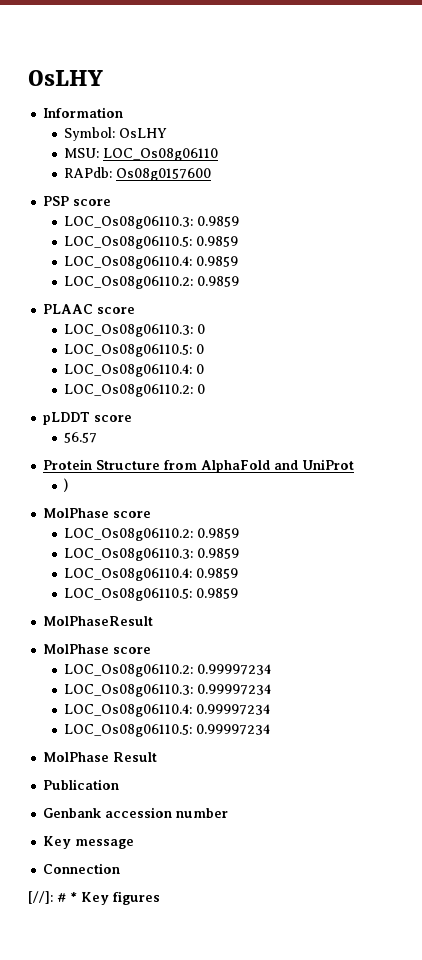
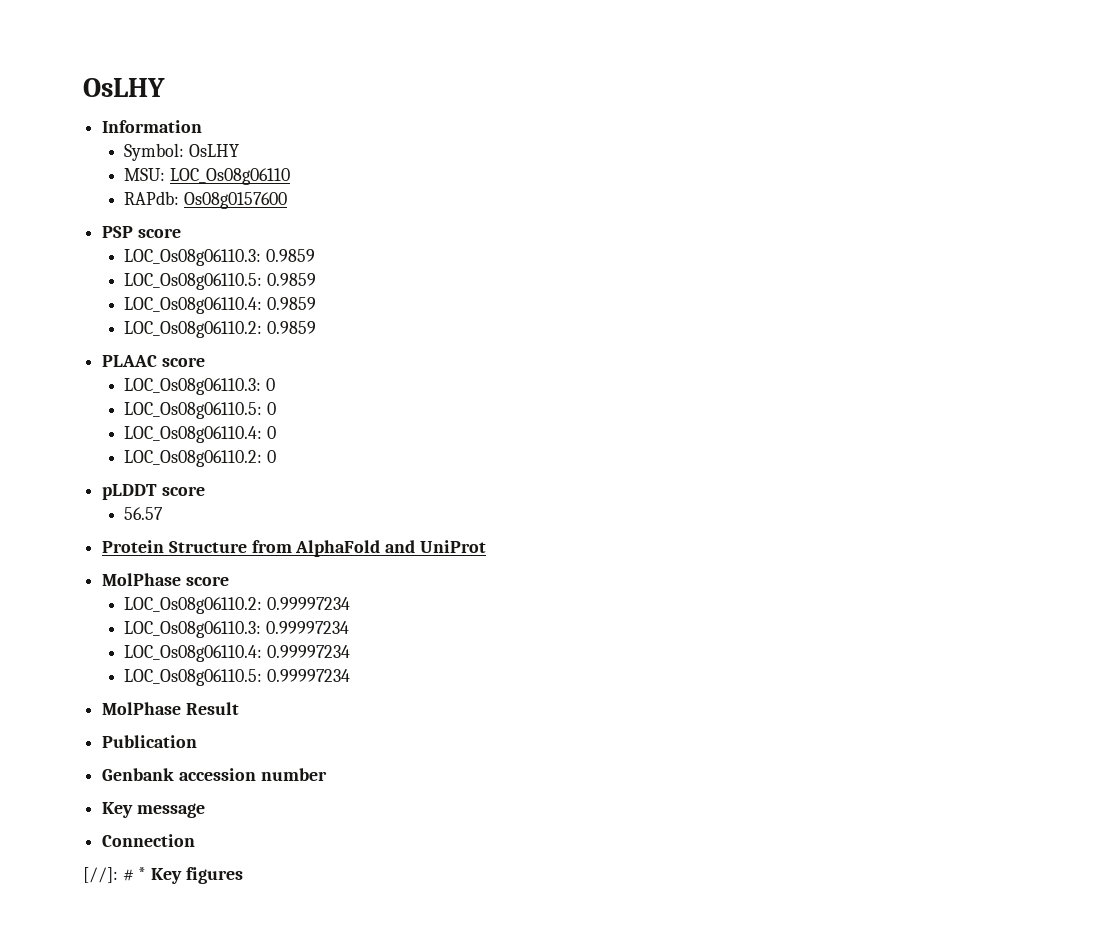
- )
- MolPhase score
- LOC_Os08g06110.2: 0.9859
- LOC_Os08g06110.3: 0.9859
- LOC_Os08g06110.4: 0.9859
- LOC_Os08g06110.5: 0.9859
- MolPhaseResult

